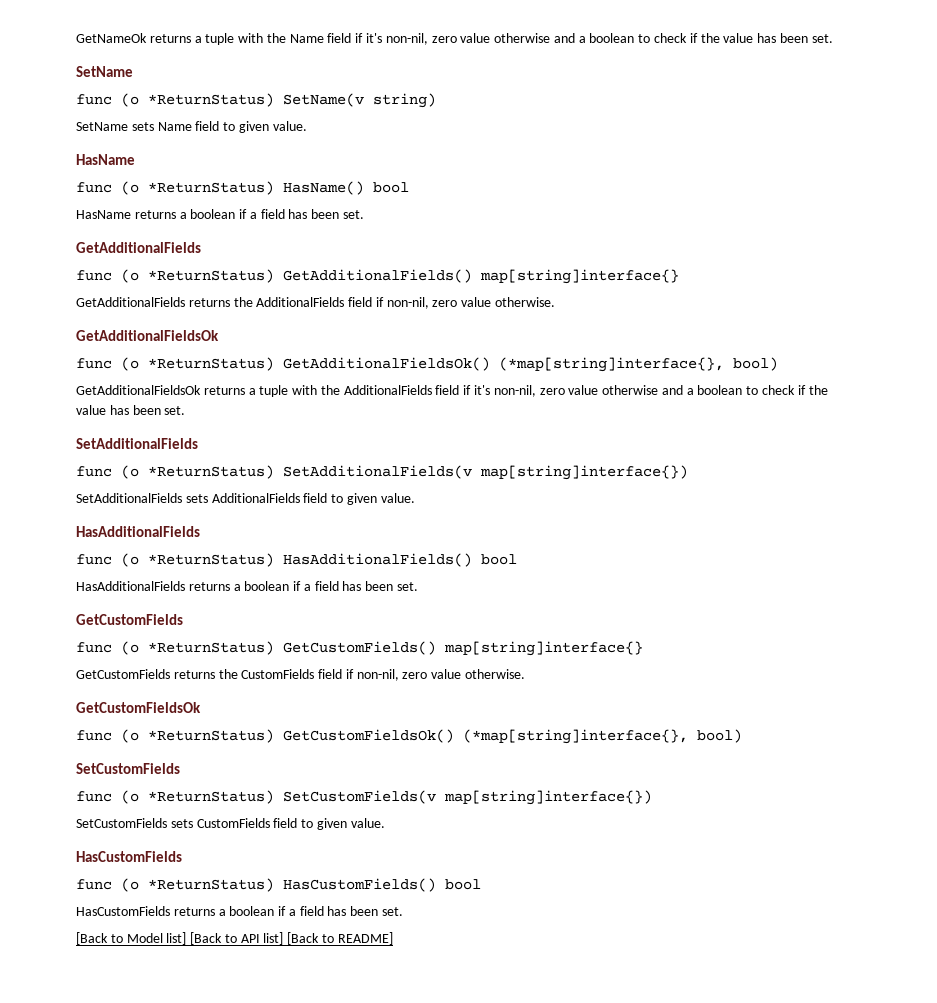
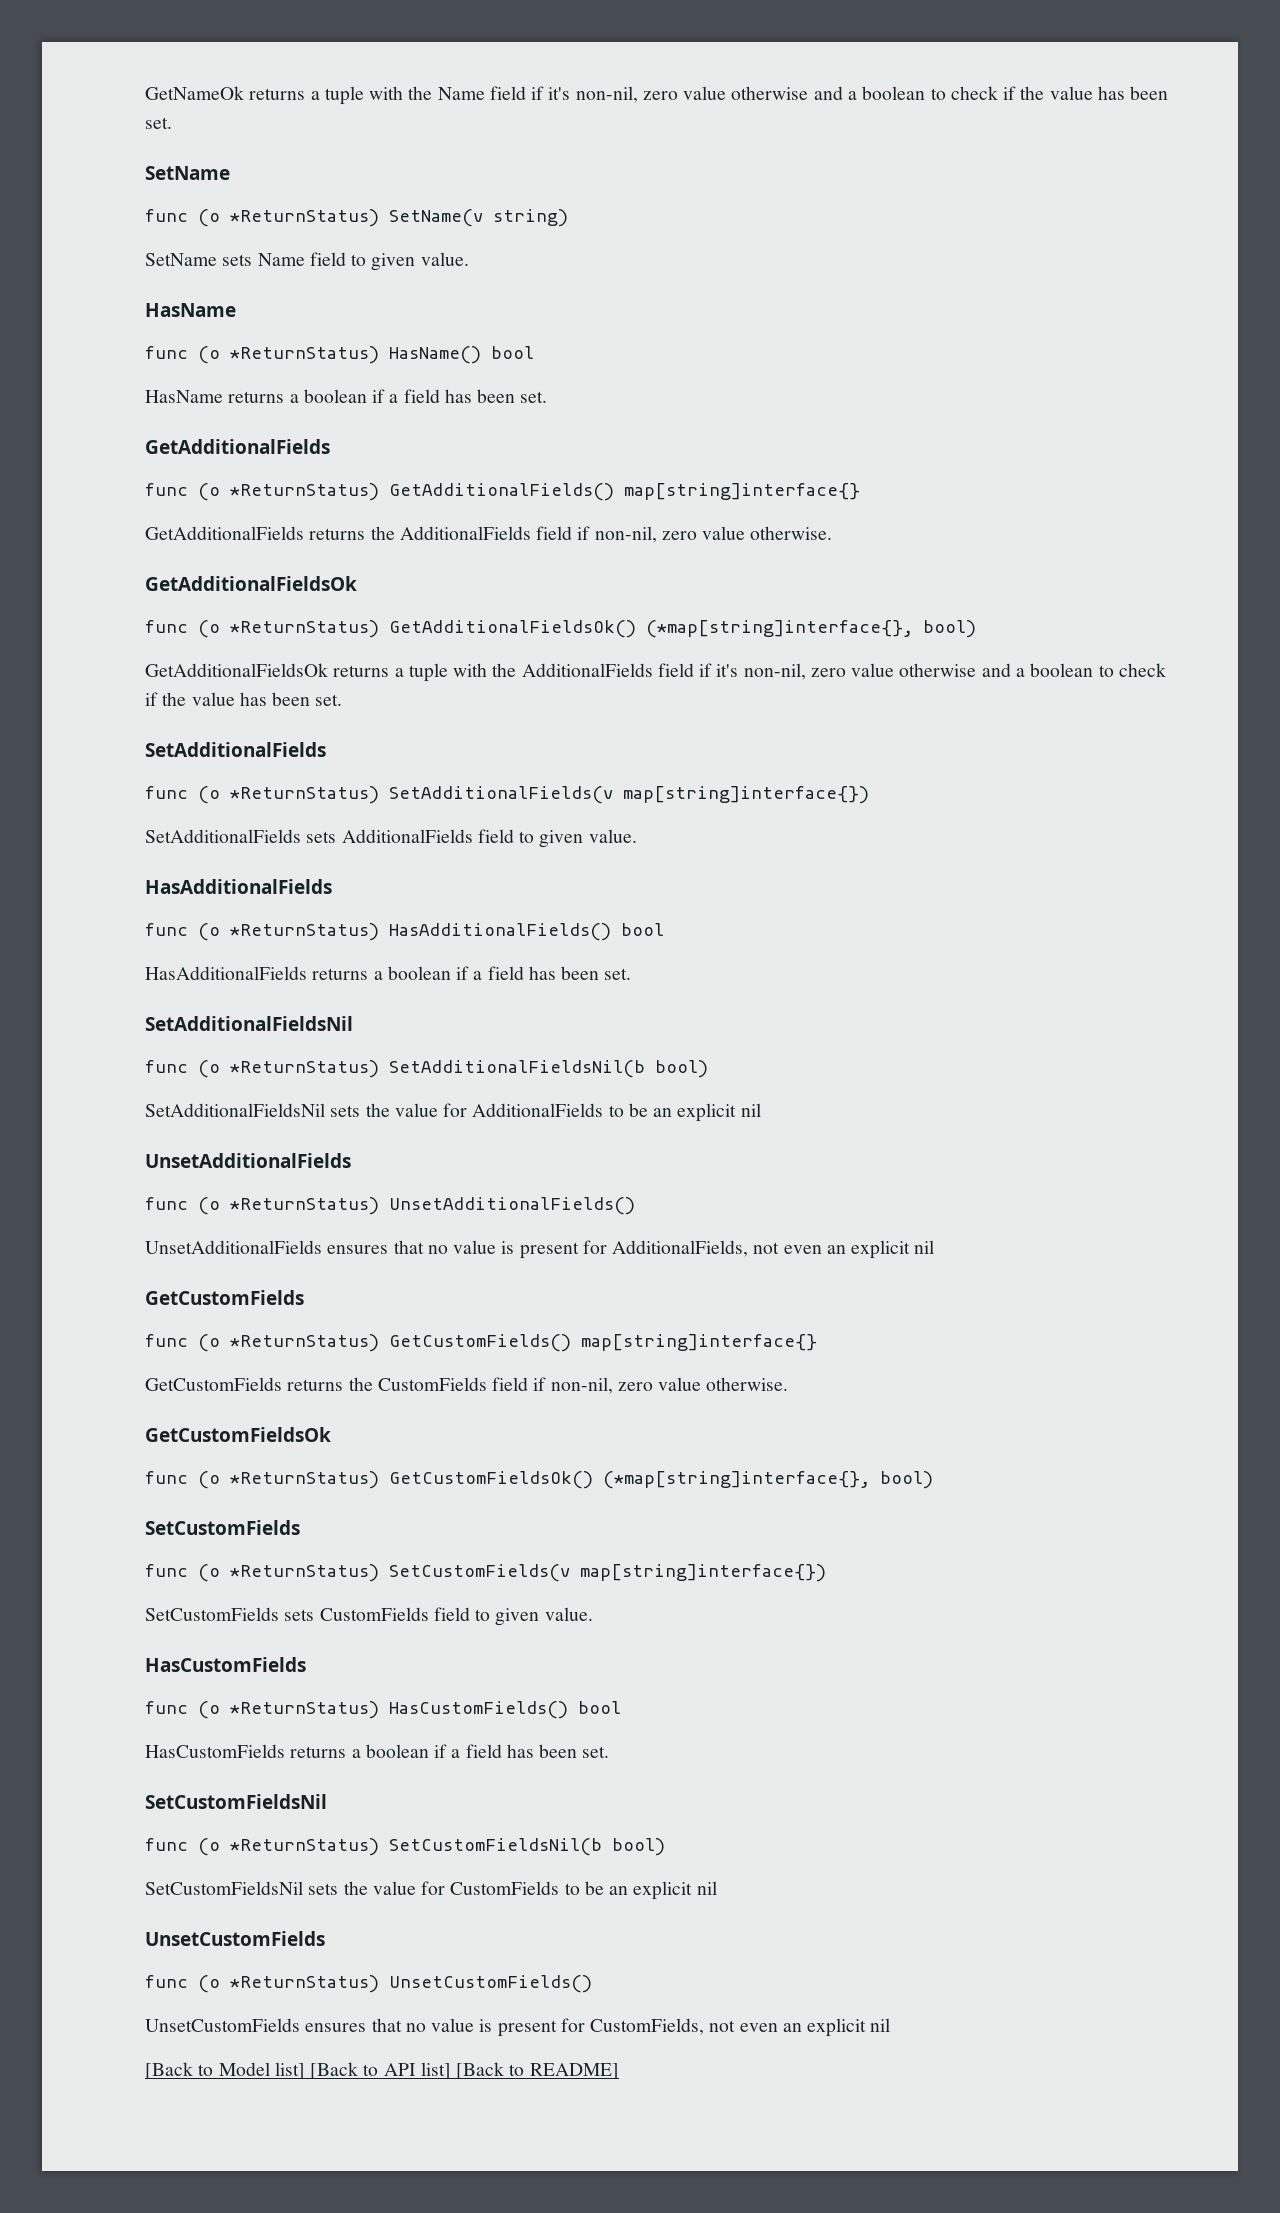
  HasAdditionalFields returns a boolean if a field has been set.
+ SetAdditionalFieldsNil
+ func (o *ReturnStatus) SetAdditionalFieldsNil(b bool)
+ SetAdditionalFieldsNil sets the value for AdditionalFields to be an explicit nil
+ UnsetAdditionalFields
+ func (o *ReturnStatus) UnsetAdditionalFields()
+ UnsetAdditionalFields ensures that no value is present for AdditionalFields, not even an explicit nil
  HasCustomFields returns a boolean if a field has been set.
+ SetCustomFieldsNil
+ func (o *ReturnStatus) SetCustomFieldsNil(b bool)
+ SetCustomFieldsNil sets the value for CustomFields to be an explicit nil
+ UnsetCustomFields
+ func (o *ReturnStatus) UnsetCustomFields()
+ UnsetCustomFields ensures that no value is present for CustomFields, not even an explicit nil

